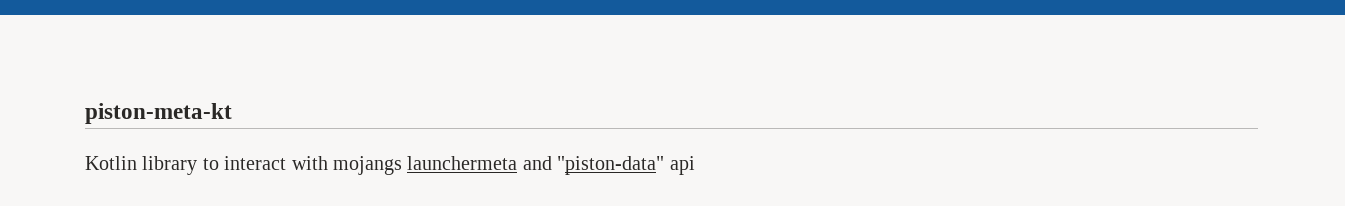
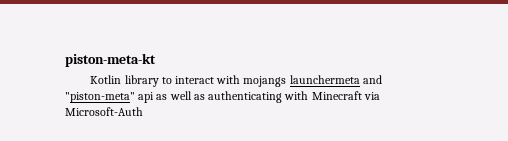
- Kotlin library to interact with mojangs launchermeta and "piston-data" api
+ Kotlin library to interact with mojangs launchermeta and "piston-meta" api as well as authenticating with Minecraft via Microsoft-Auth

